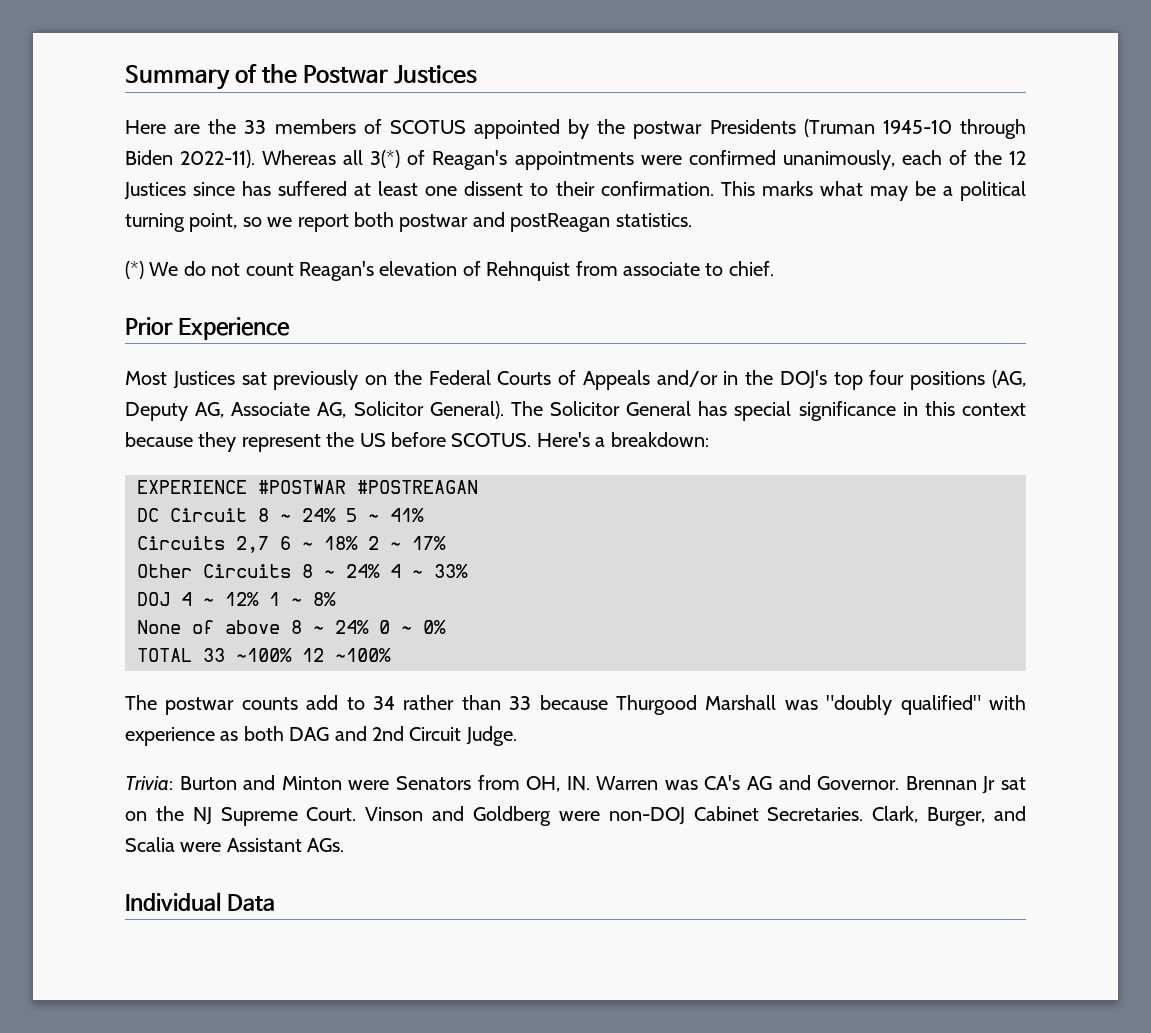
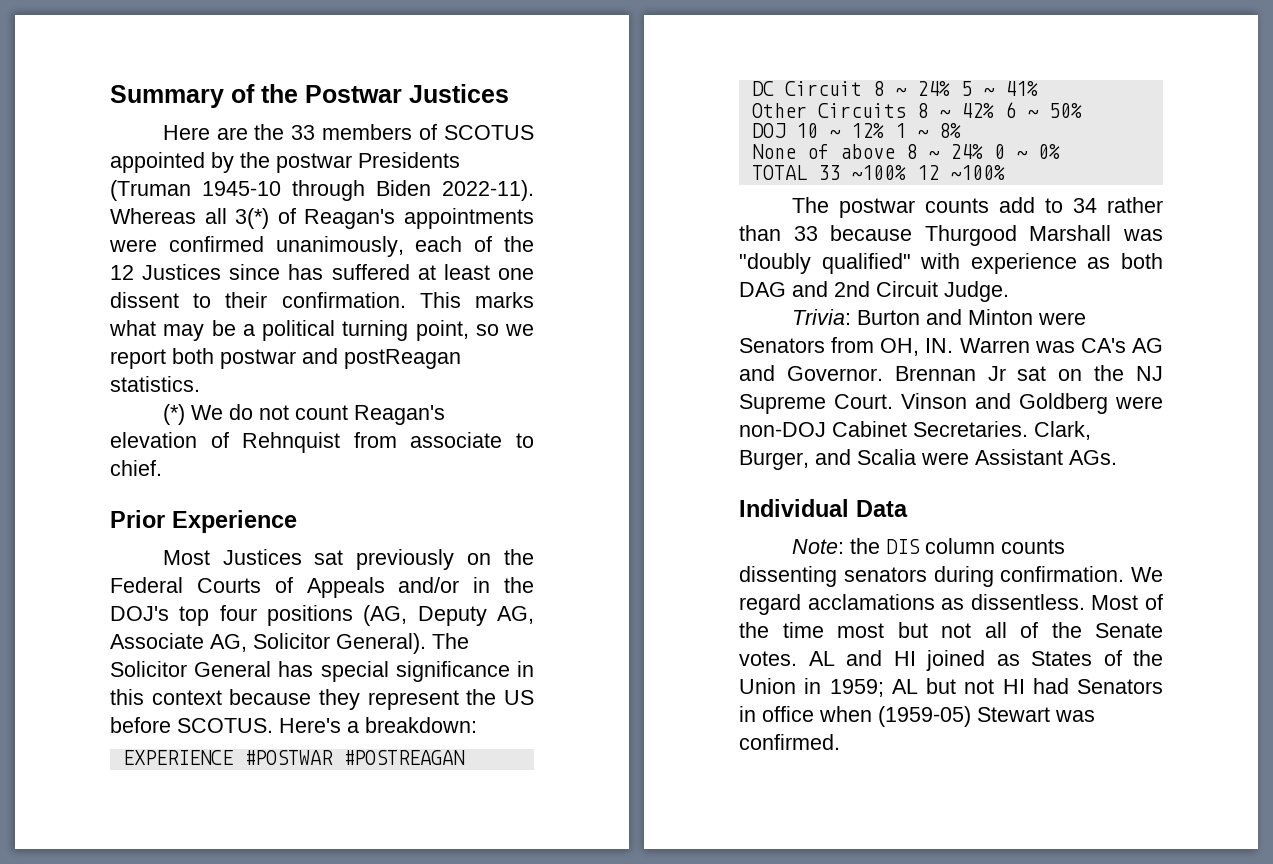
- Circuits 2,7 6 ~ 18% 2 ~ 17%
- Other Circuits 8 ~ 24% 4 ~ 33%
+ Other Circuits 8 ~ 42% 6 ~ 50%
- DOJ 4 ~ 12% 1 ~ 8%
+ DOJ 10 ~ 12% 1 ~ 8%
+ Note: the DIS column counts dissenting senators during confirmation. We regard acclamations as dissentless. Most of the time most but not all of the Senate votes. AL and HI joined as States of the Union in 1959; AL but not HI had Senators in office when (1959-05) Stewart was confirmed.

